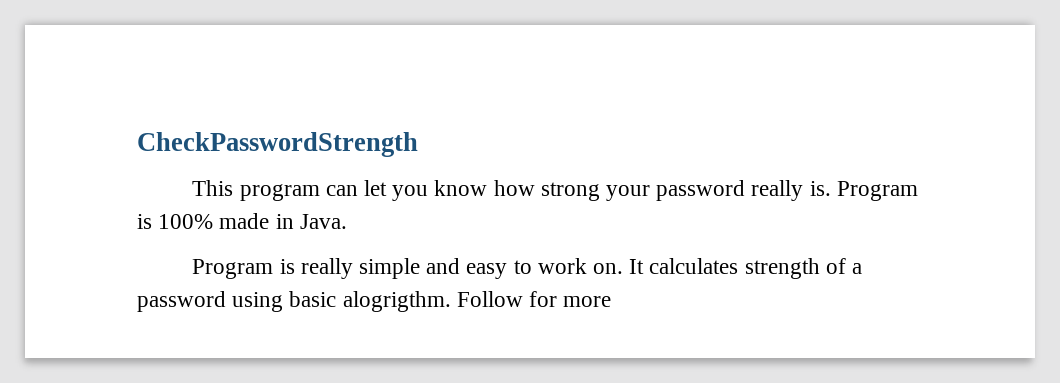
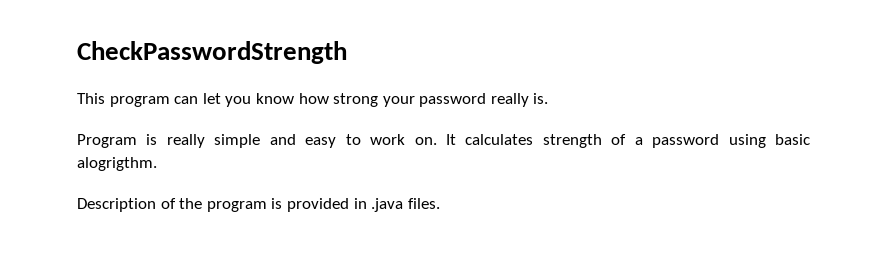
- Program is 100% made in Java.
- It calculates strength of a password using basic alogrigthm. Follow for more
+ It calculates strength of a password using basic alogrigthm.
+ Description of the program is provided in .java files.

